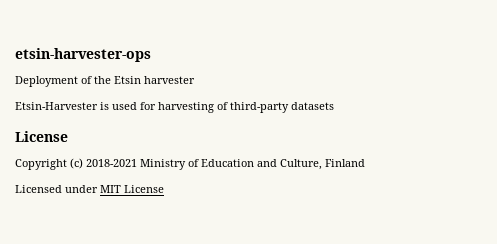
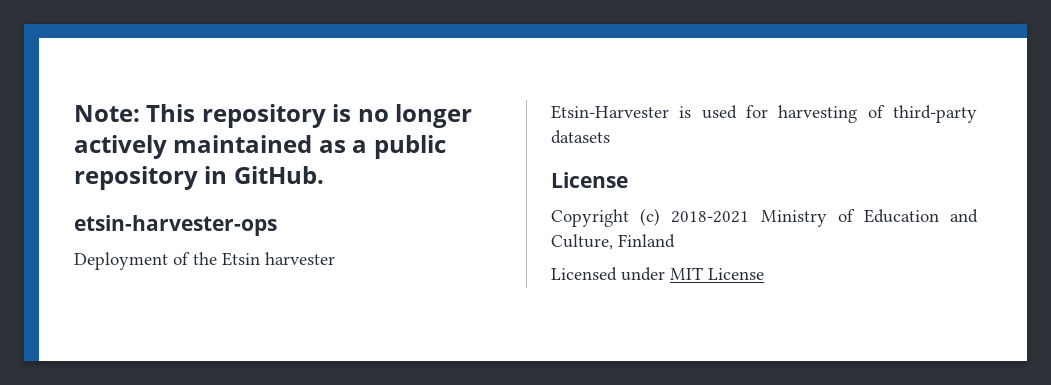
+ Note: This repository is no longer actively maintained as a public repository in GitHub.

